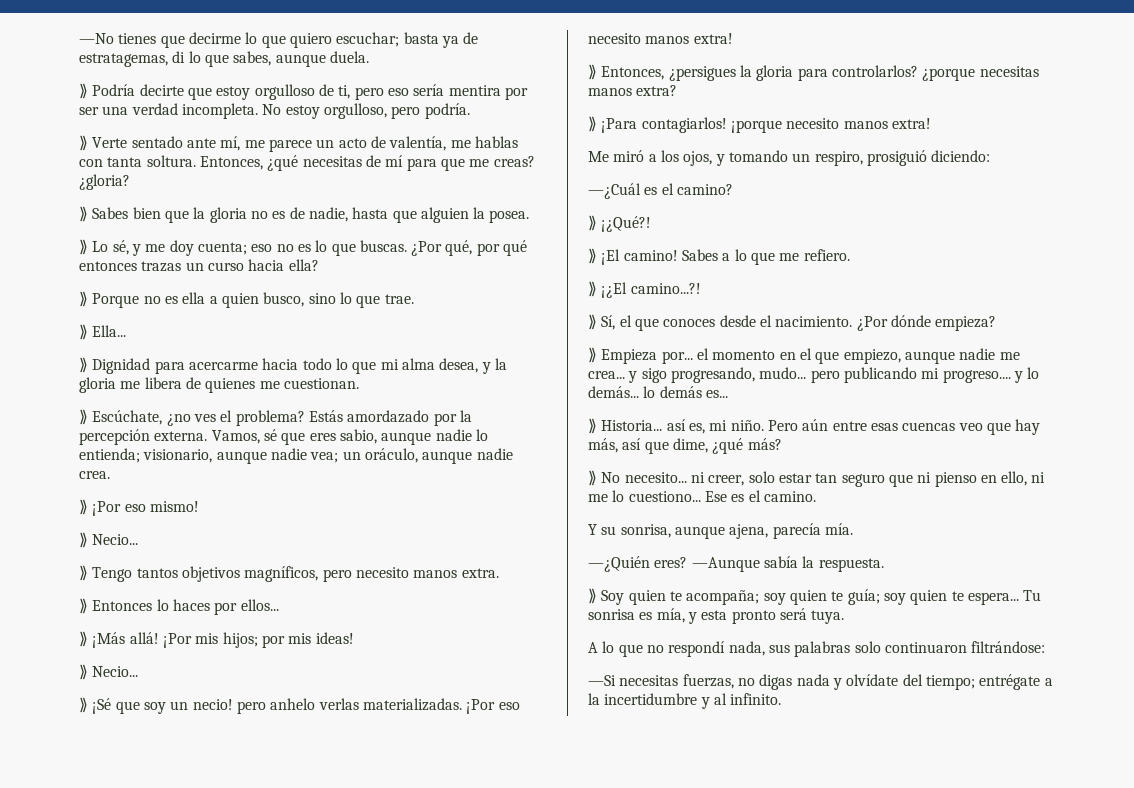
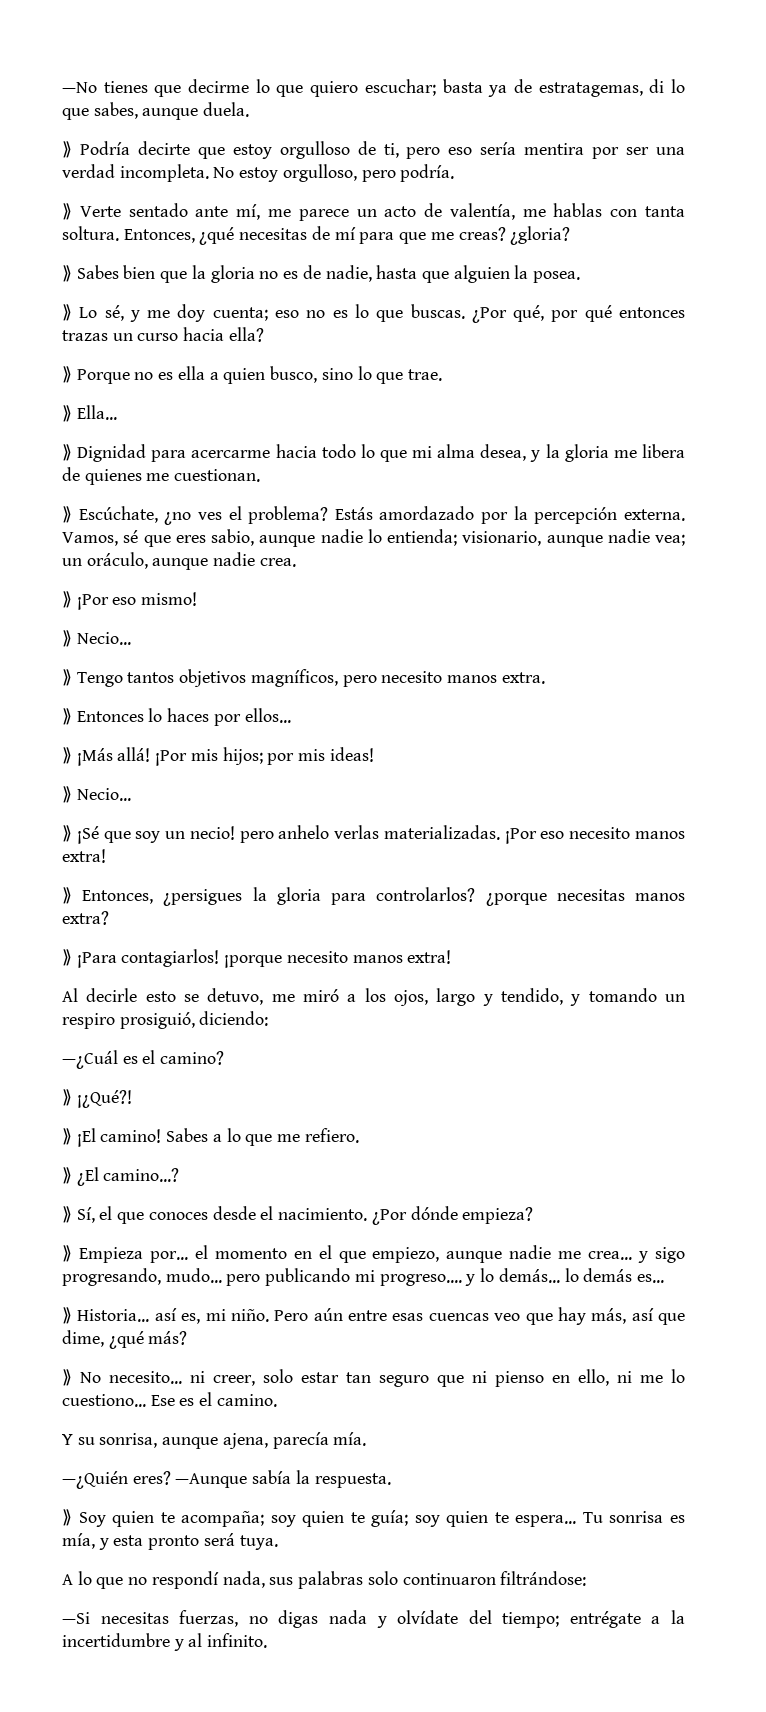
- Me miró a los ojos, y tomando un respiro, prosiguió diciendo:
+ Al decirle esto se detuvo, me miró a los ojos, largo y tendido, y tomando un respiro prosiguió, diciendo:
- ⟫ ¡¿El camino...?!
+ ⟫ ¿El camino...?

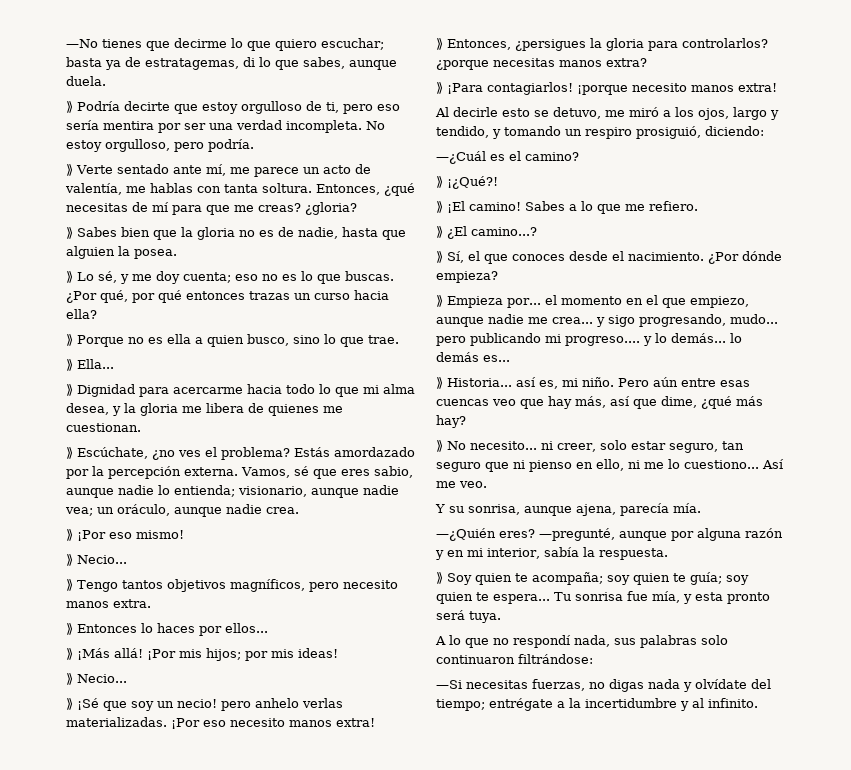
- Pero aún entre esas cuencas veo que hay más, así que dime, ¿qué más?
+ Pero aún entre esas cuencas veo que hay más, así que dime, ¿qué más hay?
- ⟫ No necesito... ni creer, solo estar tan seguro que ni pienso en ello, ni me lo cuestiono...
+ ⟫ No necesito... ni creer, solo estar seguro, tan seguro que ni pienso en ello, ni me lo cuestiono...
- Ese es el camino.
+ Así me veo.
- —Aunque sabía la respuesta.
+ —pregunté, aunque por alguna razón y en mi interior, sabía la respuesta.
- Tu sonrisa es mía, y esta pronto será tuya.
+ Tu sonrisa fue mía, y esta pronto será tuya.

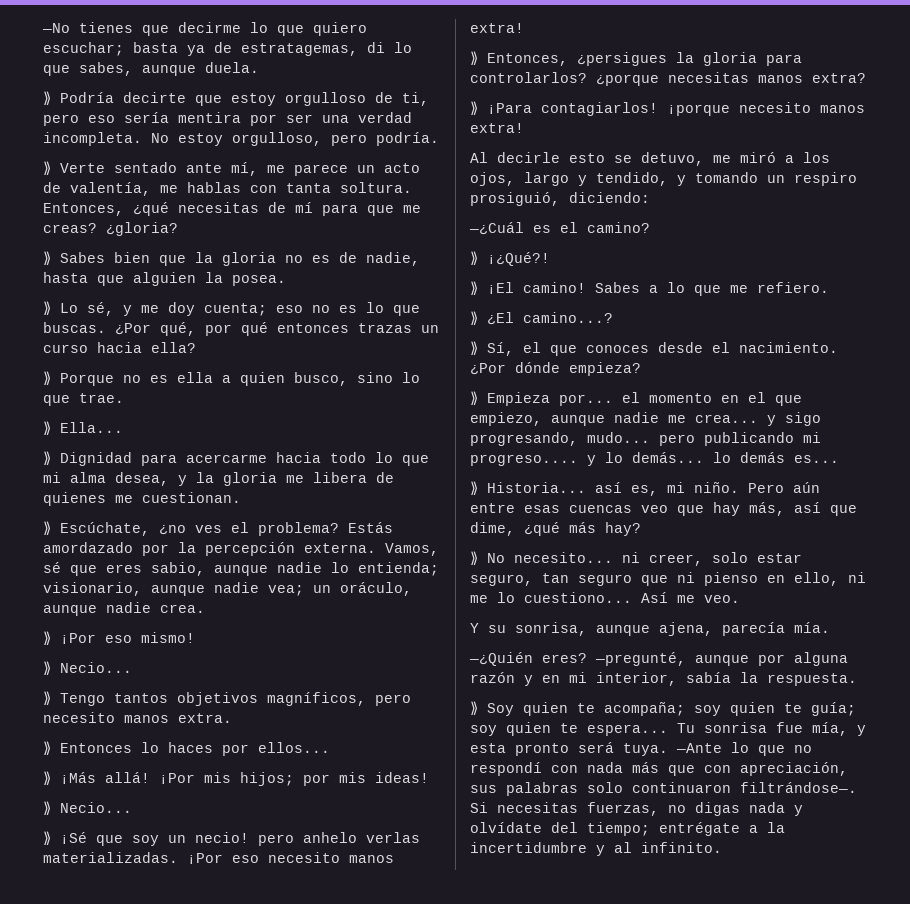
- Tu sonrisa fue mía, y esta pronto será tuya.
- A lo que no respondí nada, sus palabras solo continuaron filtrándose:
- —Si necesitas fuerzas, no digas nada y olvídate del tiempo; entrégate a la incertidumbre y al infinito.
+ Tu sonrisa fue mía, y esta pronto será tuya. —Ante lo que no respondí con nada más que con apreciación, sus palabras solo continuaron filtrándose—. Si necesitas fuerzas, no digas nada y olvídate del tiempo; entrégate a la incertidumbre y al infinito.

